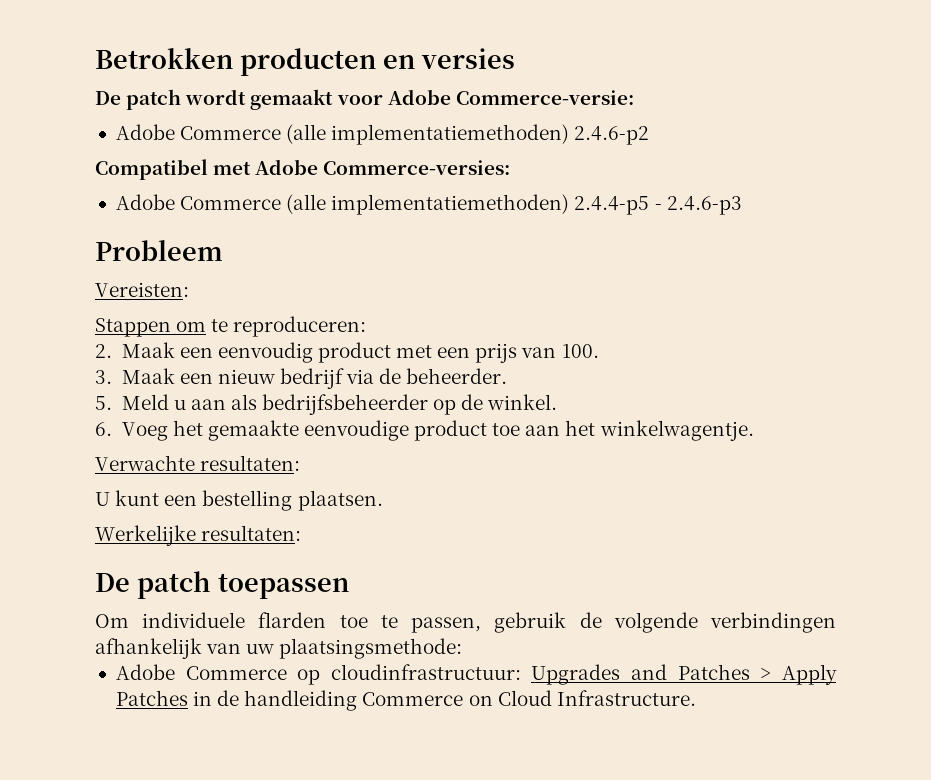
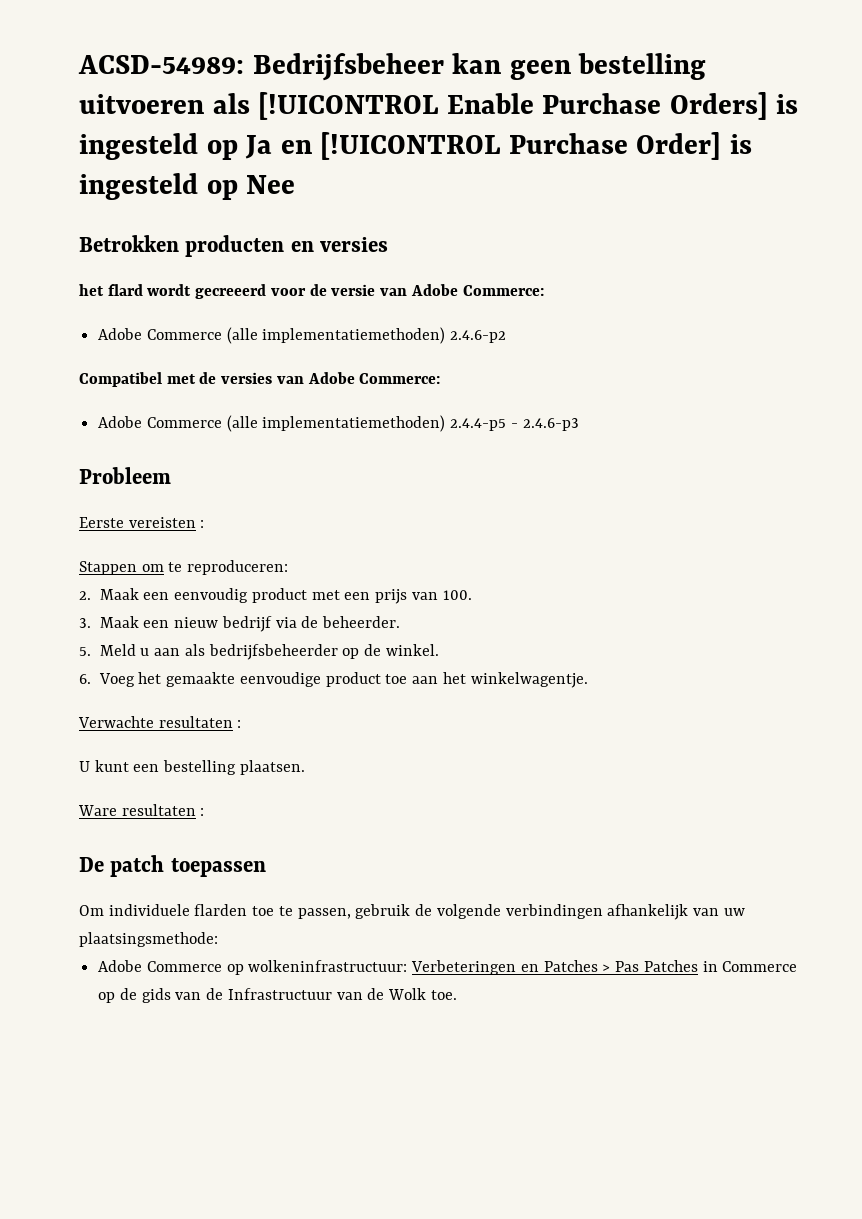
+ ACSD-54989: Bedrijfsbeheer kan geen bestelling uitvoeren als [!UICONTROL Enable Purchase Orders] is ingesteld op Ja en [!UICONTROL Purchase Order] is ingesteld op Nee
  Betrokken producten en versies
- De patch wordt gemaakt voor Adobe Commerce-versie:
+ het flard wordt gecreeerd voor de versie van Adobe Commerce:
- Compatibel met Adobe Commerce-versies:
+ Compatibel met de versies van Adobe Commerce:
- Vereisten:
+ Eerste vereisten :
- Verwachte resultaten:
+ Verwachte resultaten :
- Werkelijke resultaten:
+ Ware resultaten :
- Adobe Commerce op cloudinfrastructuur: Upgrades and Patches > Apply Patches in de handleiding Commerce on Cloud Infrastructure.
+ Adobe Commerce op wolkeninfrastructuur: Verbeteringen en Patches > Pas Patches in Commerce op de gids van de Infrastructuur van de Wolk toe.

